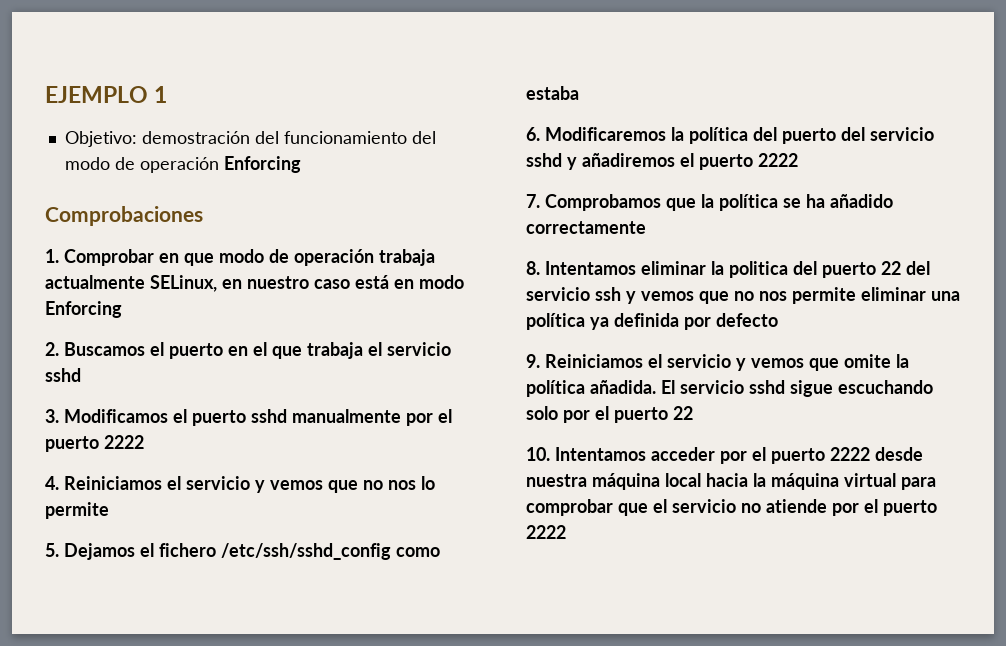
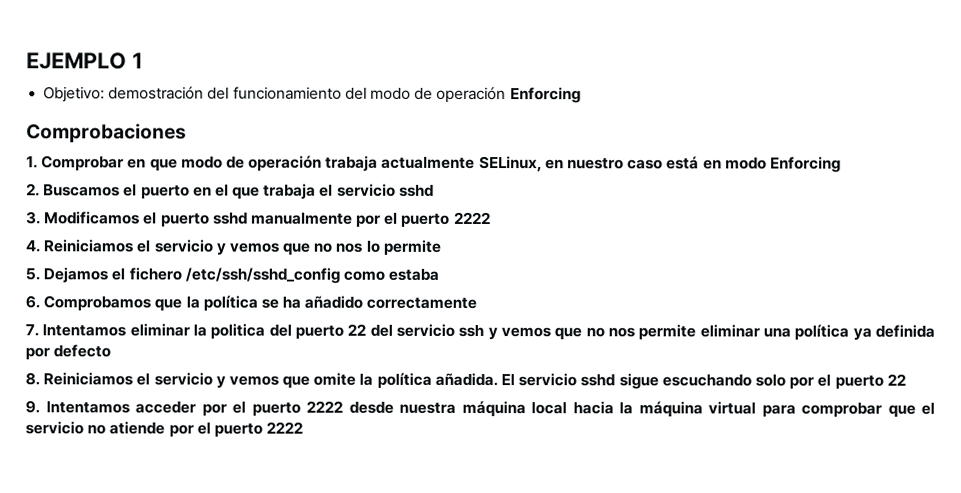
- 6. Modificaremos la política del puerto del servicio sshd y añadiremos el puerto 2222
- 7. Comprobamos que la política se ha añadido correctamente
+ 6. Comprobamos que la política se ha añadido correctamente
- 8. Intentamos eliminar la politica del puerto 22 del servicio ssh y vemos que no nos permite eliminar una política ya definida por defecto
+ 7. Intentamos eliminar la politica del puerto 22 del servicio ssh y vemos que no nos permite eliminar una política ya definida por defecto
- 9. Reiniciamos el servicio y vemos que omite la política añadida.
+ 8. Reiniciamos el servicio y vemos que omite la política añadida.
- 10. Intentamos acceder por el puerto 2222 desde nuestra máquina local hacia la máquina virtual para comprobar que el servicio no atiende por el puerto 2222
+ 9. Intentamos acceder por el puerto 2222 desde nuestra máquina local hacia la máquina virtual para comprobar que el servicio no atiende por el puerto 2222

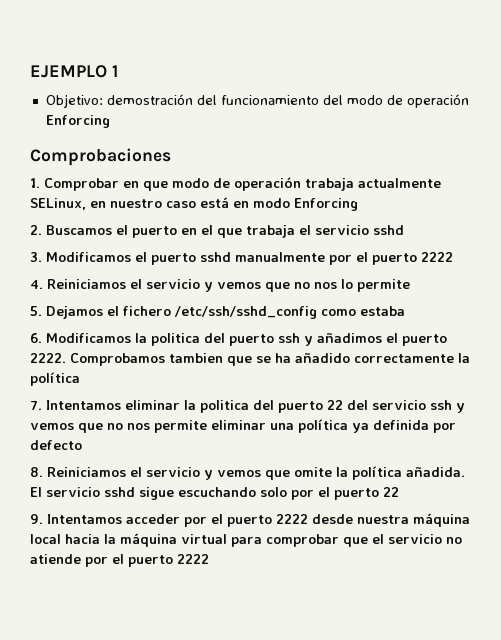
- 6. Comprobamos que la política se ha añadido correctamente
+ 6. Modificamos la politica del puerto ssh y añadimos el puerto 2222. Comprobamos tambien que se ha añadido correctamente la política

